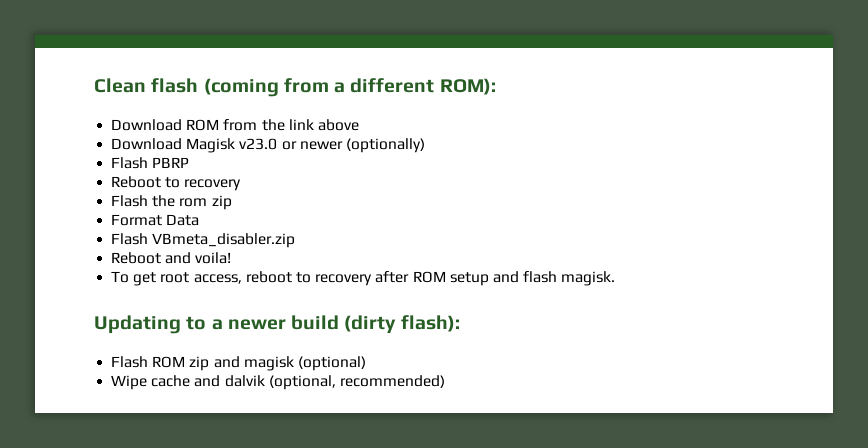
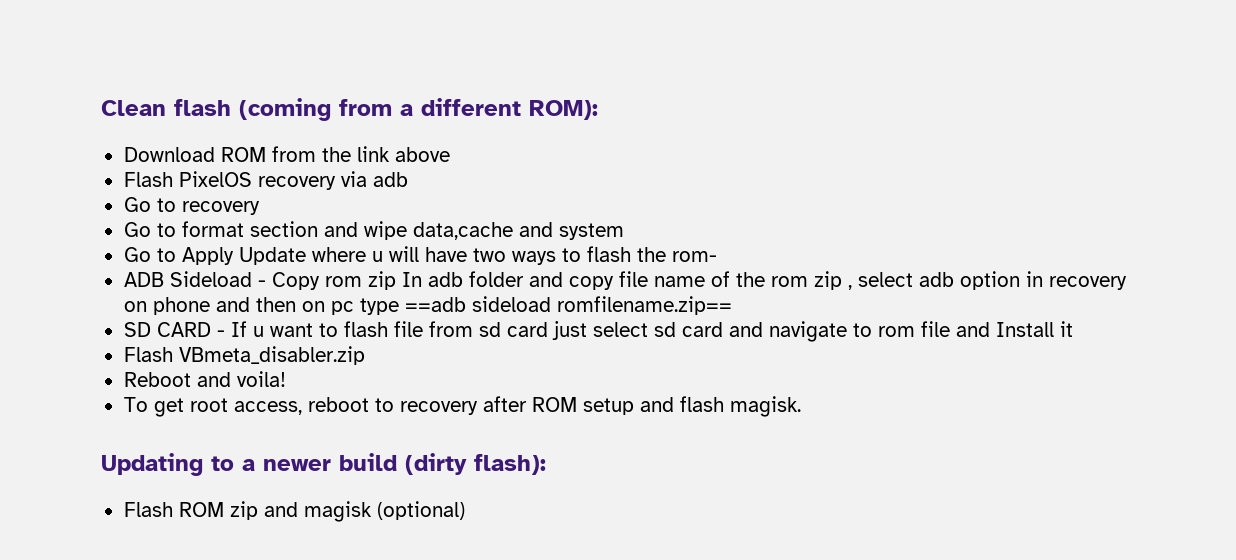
- Download Magisk v23.0 or newer (optionally)
- Flash PBRP
- Reboot to recovery
- Flash the rom zip
- Format Data
+ Flash PixelOS recovery via adb
+ Go to recovery
+ Go to format section and wipe data,cache and system
+ Go to Apply Update where u will have two ways to flash the rom-
+ ADB Sideload - Copy rom zip In adb folder and copy file name of the rom zip , select adb option in recovery on phone and then on pc type ==adb sideload romfilename.zip==
+ SD CARD - If u want to flash file from sd card just select sd card and navigate to rom file and Install it
- Wipe cache and dalvik (optional, recommended)

